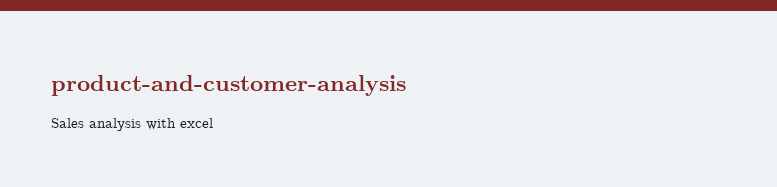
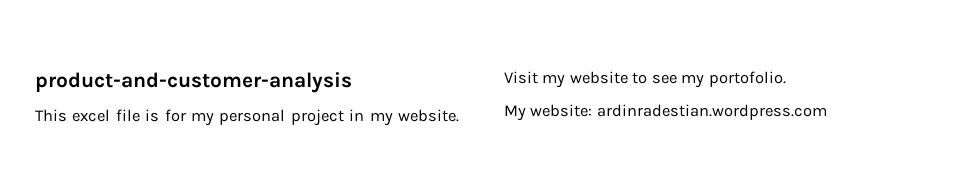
- Sales analysis with excel
+ This excel file is for my personal project in my website. Visit my website to see my portofolio.
+ My website: ardinradestian.wordpress.com

